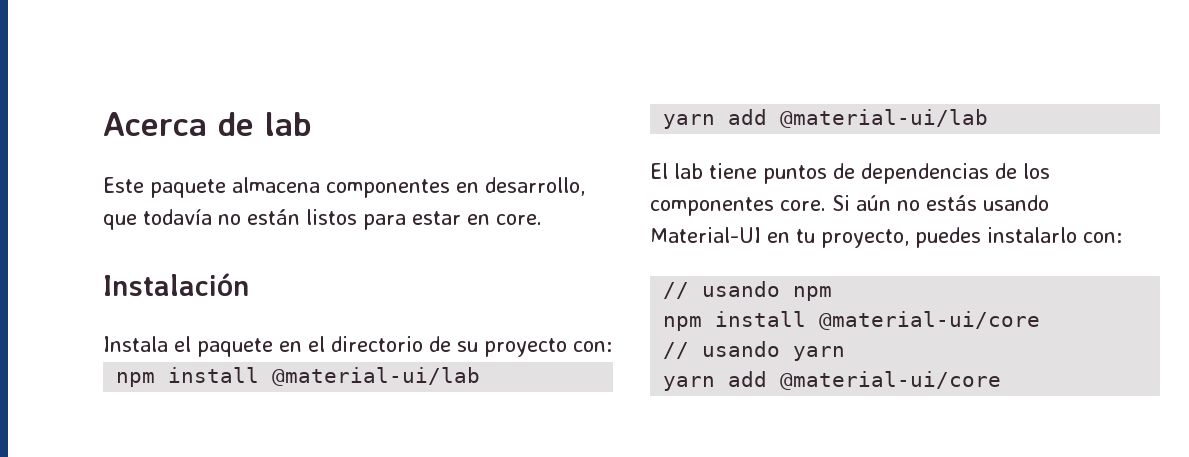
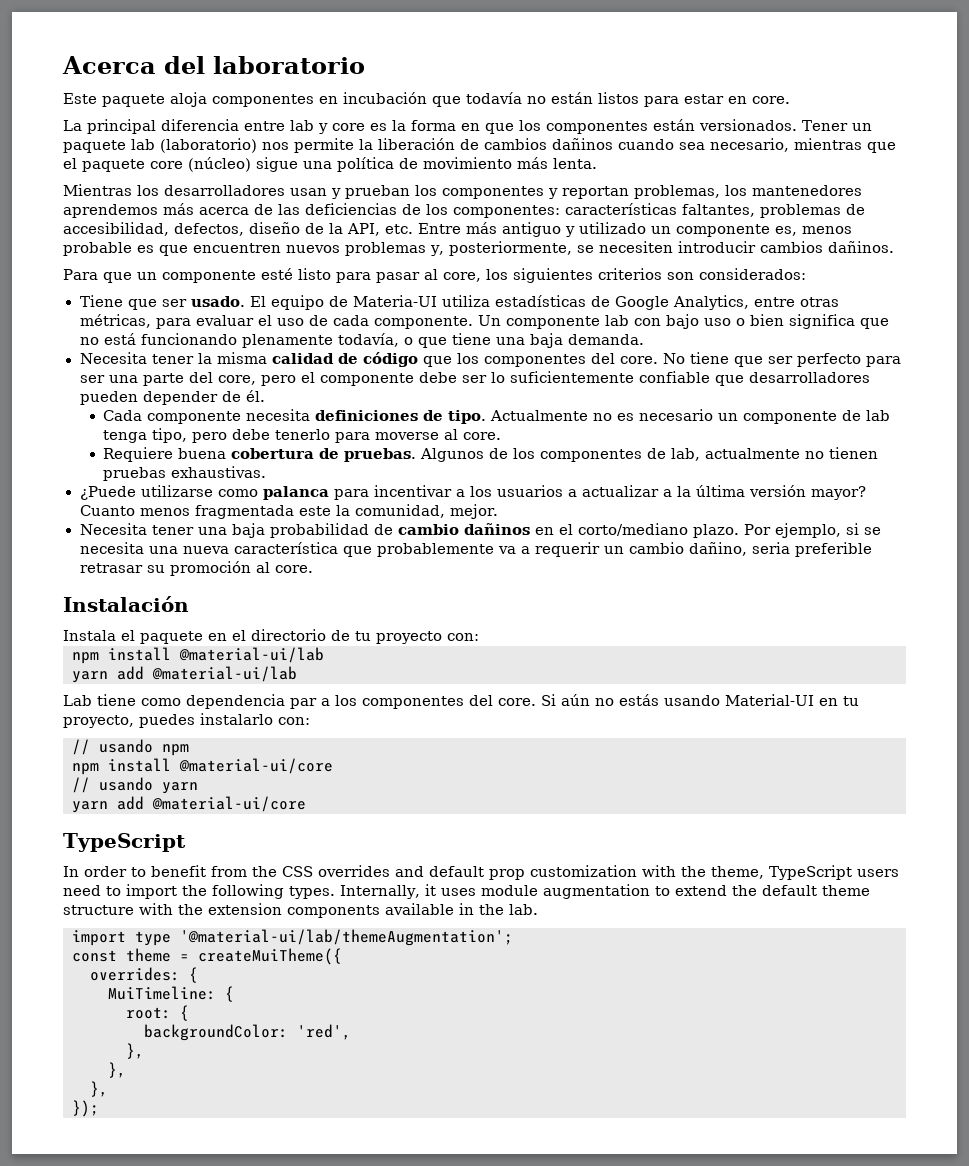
- Acerca de lab
+ Acerca del laboratorio
- Este paquete almacena componentes en desarrollo, que todavía no están listos para estar en core.
+ Este paquete aloja componentes en incubación que todavía no están listos para estar en core.
+ La principal diferencia entre lab y core es la forma en que los componentes están versionados. Tener un paquete lab (laboratorio) nos permite la liberación de cambios dañinos cuando sea necesario, mientras que el paquete core (núcleo) sigue una política de movimiento más lenta.
+ Mientras los desarrolladores usan y prueban los componentes y reportan problemas, los mantenedores aprendemos más acerca de las deficiencias de los componentes: características faltantes, problemas de accesibilidad, defectos, diseño de la API, etc. Entre más antiguo y utilizado un componente es, menos probable es que encuentren nuevos problemas y, posteriormente, se necesiten introducir cambios dañinos.
+ Para que un componente esté listo para pasar al core, los siguientes criterios son considerados:
+ Tiene que ser usado. El equipo de Materia-UI utiliza estadísticas de Google Analytics, entre otras métricas, para evaluar el uso de cada componente. Un componente lab con bajo uso o bien significa que no está funcionando plenamente todavía, o que tiene una baja demanda.
+ Necesita tener la misma calidad de código que los componentes del core. No tiene que ser perfecto para ser una parte del core, pero el componente debe ser lo suficientemente confiable que desarrolladores pueden depender de él.
+ Cada componente necesita definiciones de tipo. Actualmente no es necesario un componente de lab tenga tipo, pero debe tenerlo para moverse al core.
+ Requiere buena cobertura de pruebas. Algunos de los componentes de lab, actualmente no tienen pruebas exhaustivas.
+ ¿Puede utilizarse como palanca para incentivar a los usuarios a actualizar a la última versión mayor? Cuanto menos fragmentada este la comunidad, mejor.
+ Necesita tener una baja probabilidad de cambio dañinos en el corto/mediano plazo. Por ejemplo, si se necesita una nueva característica que probablemente va a requerir un cambio dañino, seria preferible retrasar su promoción al core.
- Instala el paquete en el directorio de su proyecto con:
+ Instala el paquete en el directorio de tu proyecto con:
- El lab tiene puntos de dependencias de los componentes core.
+ Lab tiene como dependencia par a los componentes del core.
  yarn add @material-ui/core
+ TypeScript
+ In order to benefit from the CSS overrides and default prop customization with the theme, TypeScript users need to import the following types. Internally, it uses module augmentation to extend the default theme structure with the extension components available in the lab.
+ import type '@material-ui/lab/themeAugmentation';
+ const theme = createMuiTheme({
+ overrides: {
+ MuiTimeline: {
+ root: {
+ backgroundColor: 'red',
+ },
+ },
+ },
+ });

